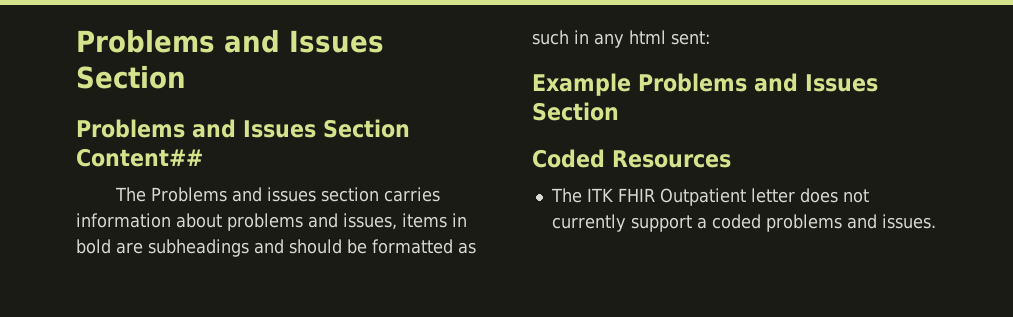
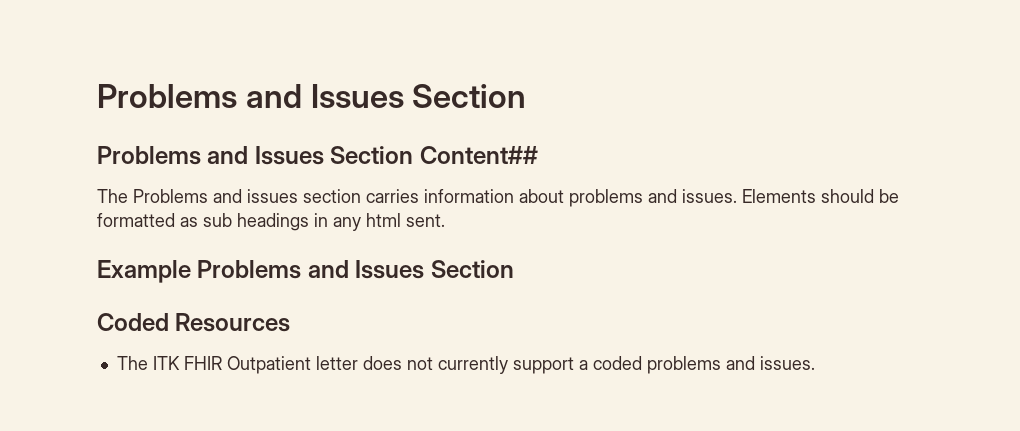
- The Problems and issues section carries information about problems and issues, items in bold are subheadings and should be formatted as such in any html sent:
+ The Problems and issues section carries information about problems and issues. Elements should be formatted as sub headings in any html sent.

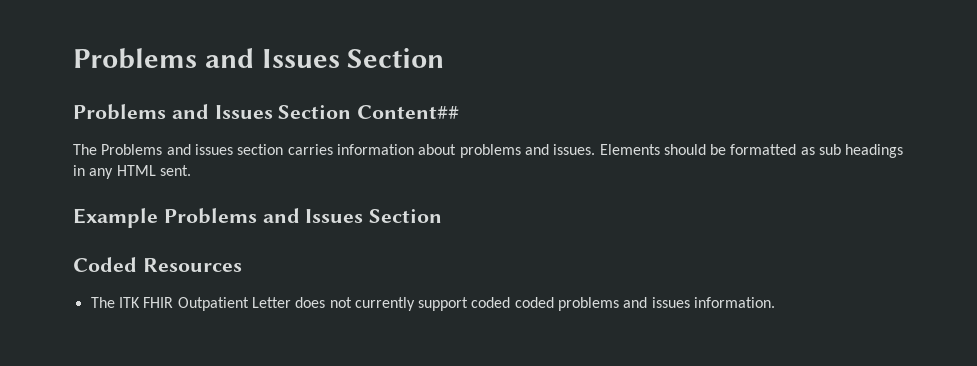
- Elements should be formatted as sub headings in any html sent.
+ Elements should be formatted as sub headings in any HTML sent.
- The ITK FHIR Outpatient letter does not currently support a coded problems and issues.
+ The ITK FHIR Outpatient Letter does not currently support coded coded problems and issues information.

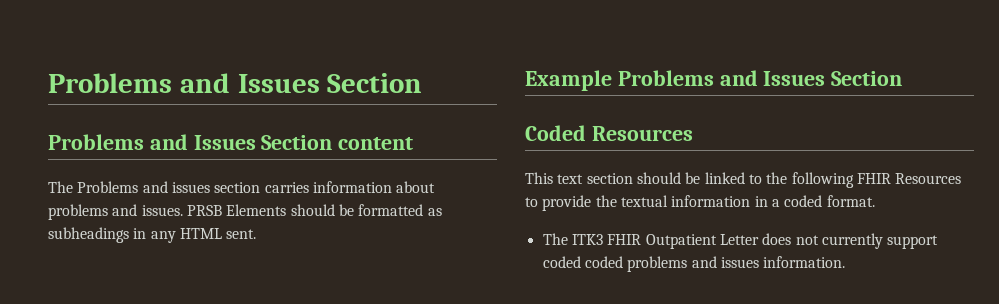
- Problems and Issues Section Content##
+ Problems and Issues Section content
- Elements should be formatted as sub headings in any HTML sent.
+ PRSB Elements should be formatted as subheadings in any HTML sent.
- The ITK FHIR Outpatient Letter does not currently support coded coded problems and issues information.
+ This text section should be linked to the following FHIR Resources to provide the textual information in a coded format.
+ The ITK3 FHIR Outpatient Letter does not currently support coded coded problems and issues information.

